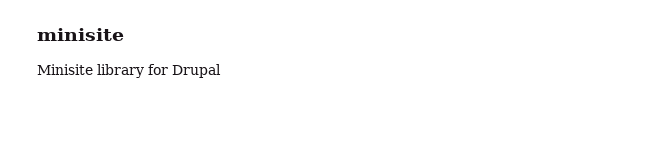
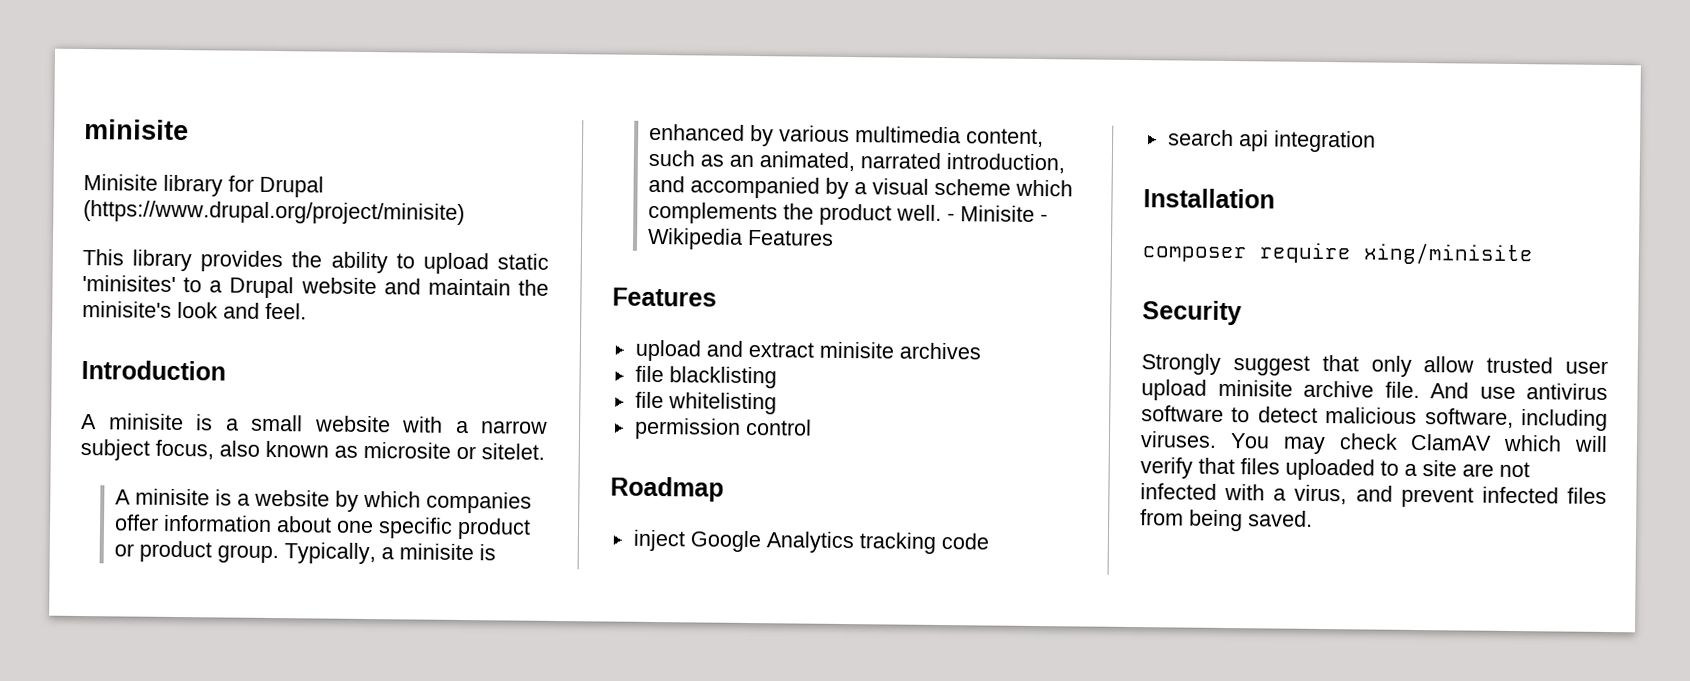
- Minisite library for Drupal
+ Minisite library for Drupal (https://www.drupal.org/project/minisite)
+ This library provides the ability to upload static 'minisites' to a Drupal website and maintain the minisite's look and feel.
+ Introduction
+ A minisite is a small website with a narrow subject focus, also known as microsite or sitelet.
+ A minisite is a website by which companies offer information about one specific product or product group. Typically, a minisite is enhanced by various multimedia content, such as an animated, narrated introduction, and accompanied by a visual scheme which complements the product well. - Minisite - Wikipedia Features
+ Features
+ upload and extract minisite archives
+ file blacklisting
+ file whitelisting
+ permission control
+ Roadmap
+ inject Google Analytics tracking code
+ search api integration
+ Installation
+ composer require xing/minisite
+ Security
+ Strongly suggest that only allow trusted user upload minisite archive file. And use antivirus software to detect malicious software, including viruses. You may check ClamAV which will verify that files uploaded to a site are not infected with a virus, and prevent infected files from being saved.

